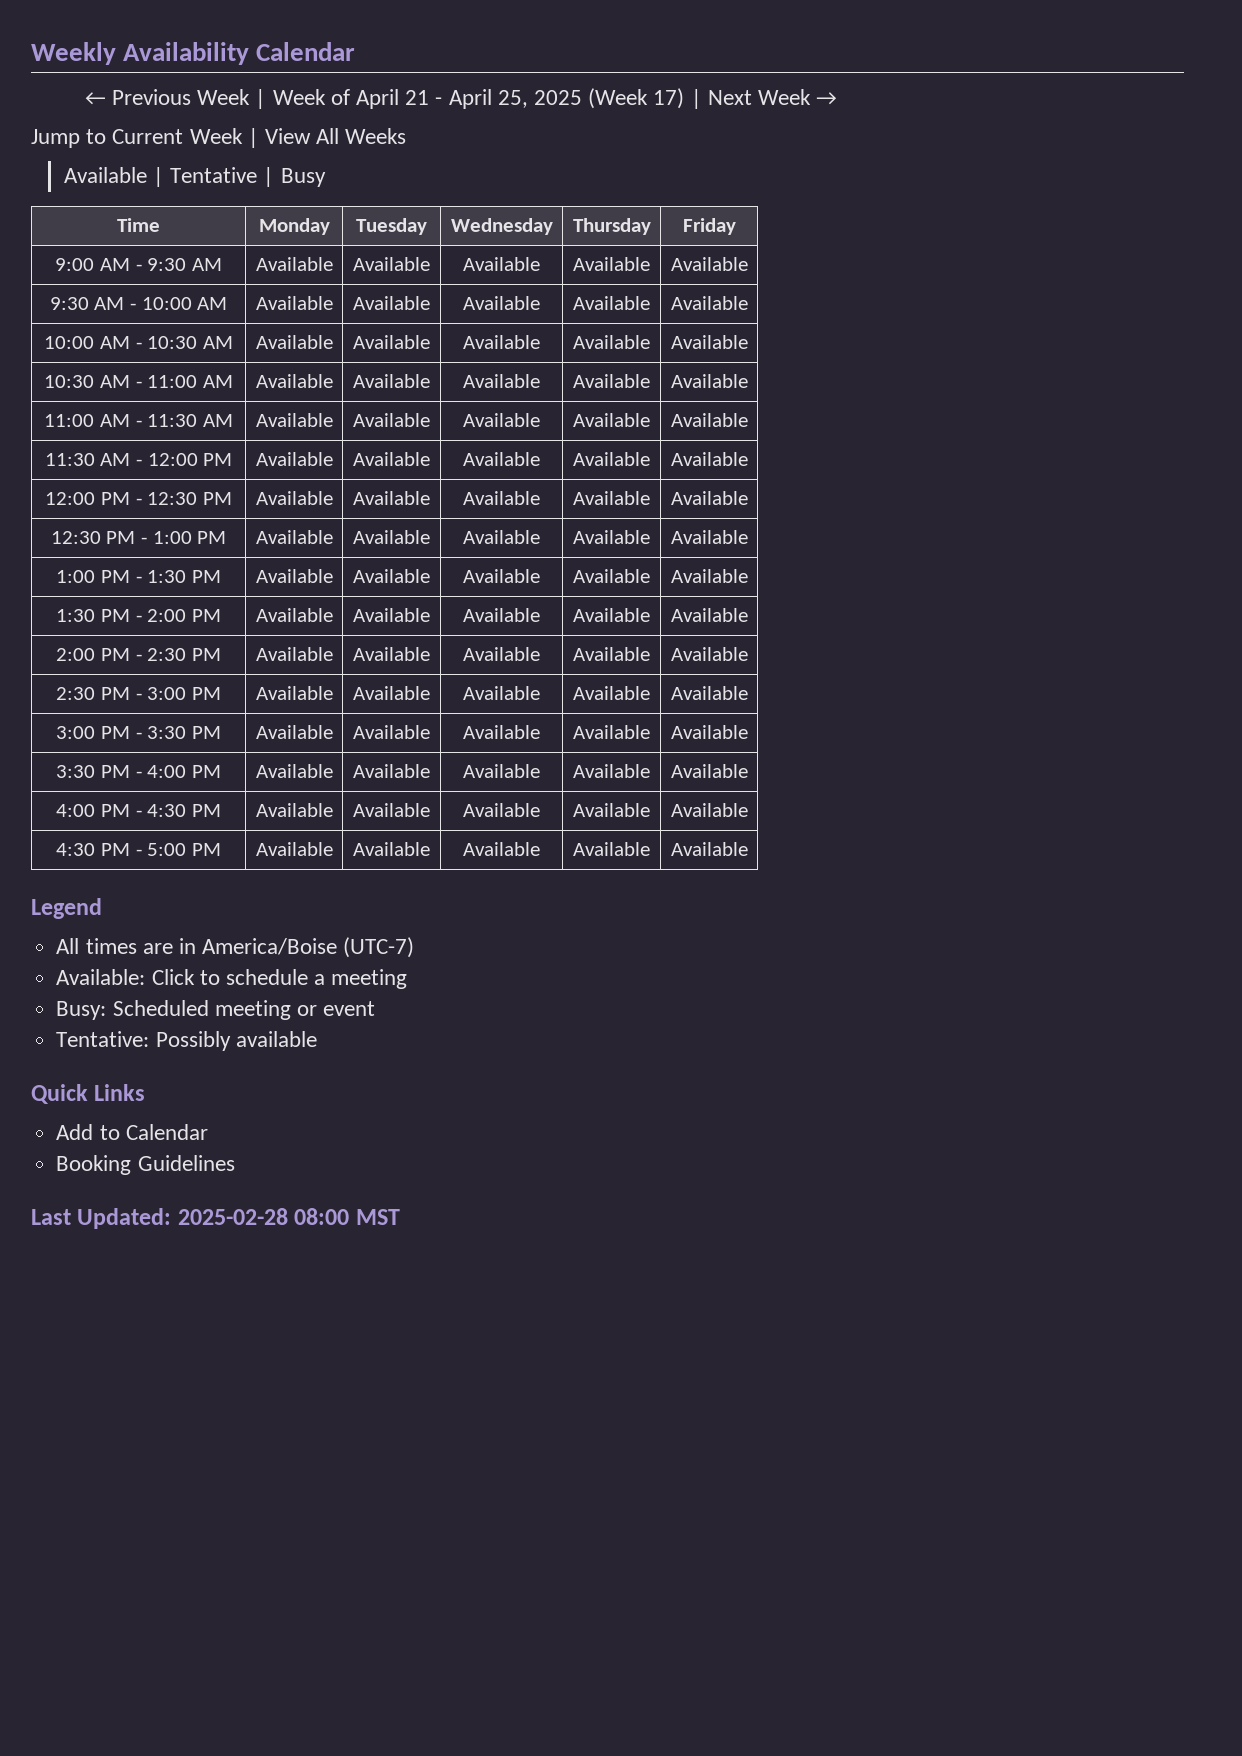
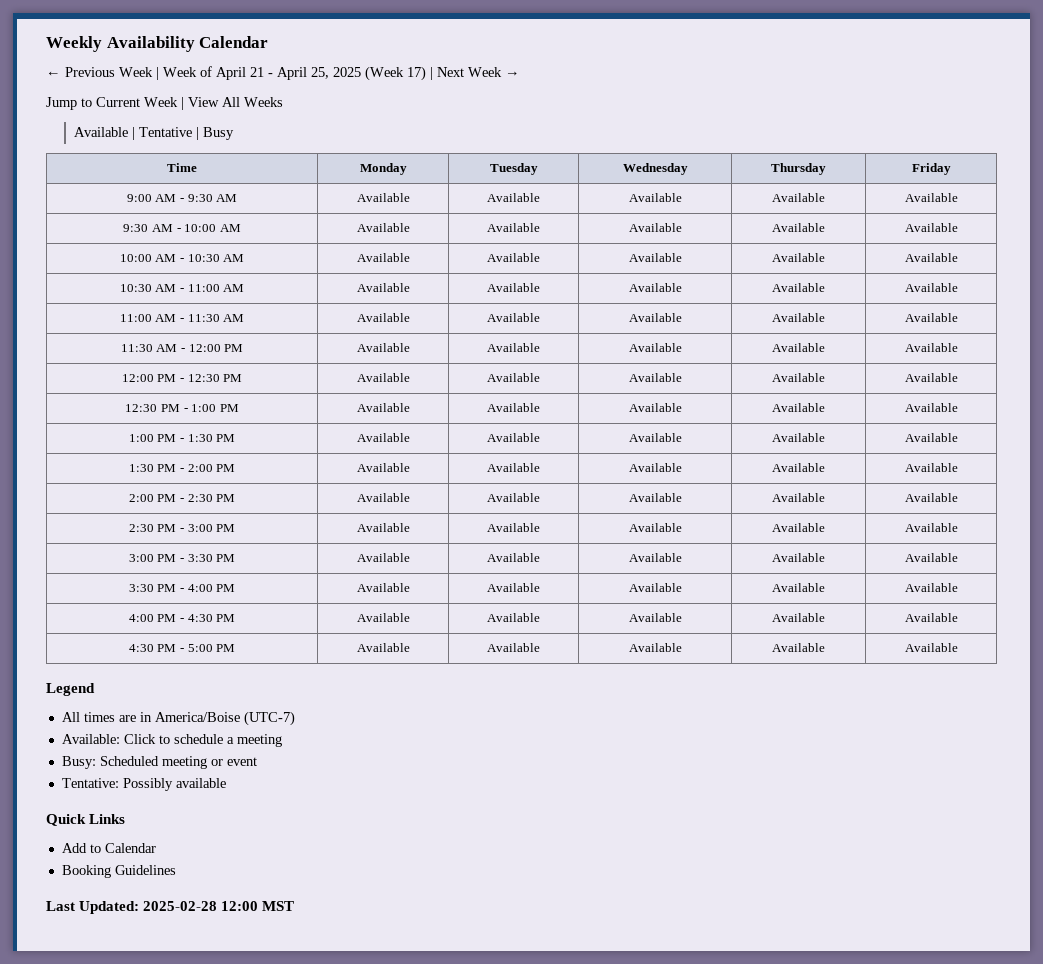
- Last Updated: 2025-02-28 08:00 MST
+ Last Updated: 2025-02-28 12:00 MST

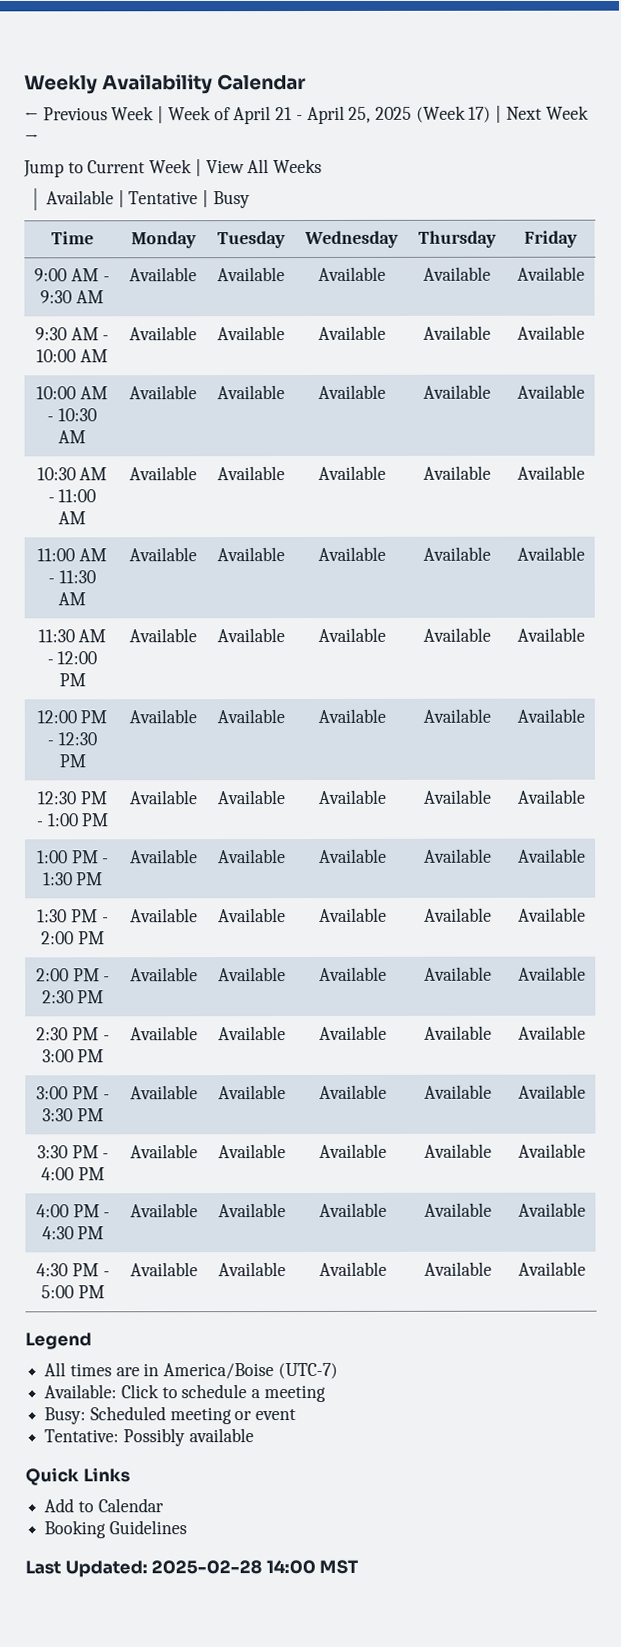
- Last Updated: 2025-02-28 12:00 MST
+ Last Updated: 2025-02-28 14:00 MST

